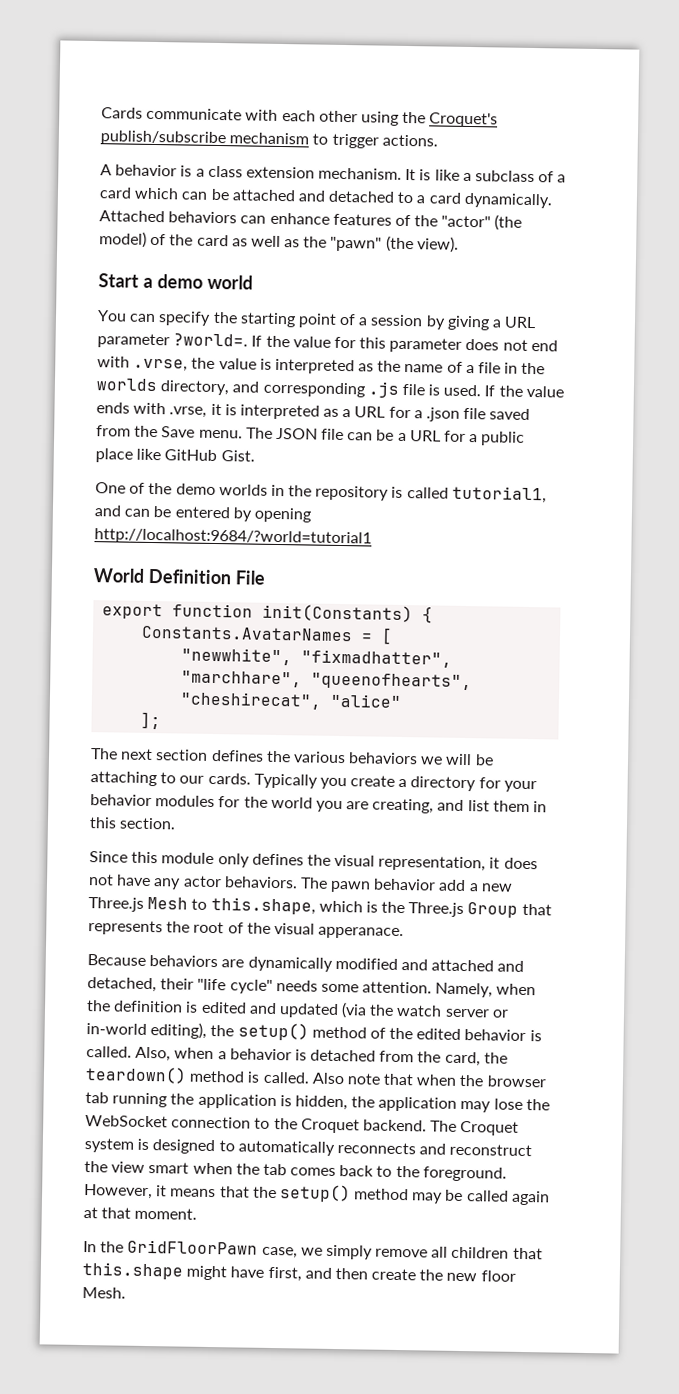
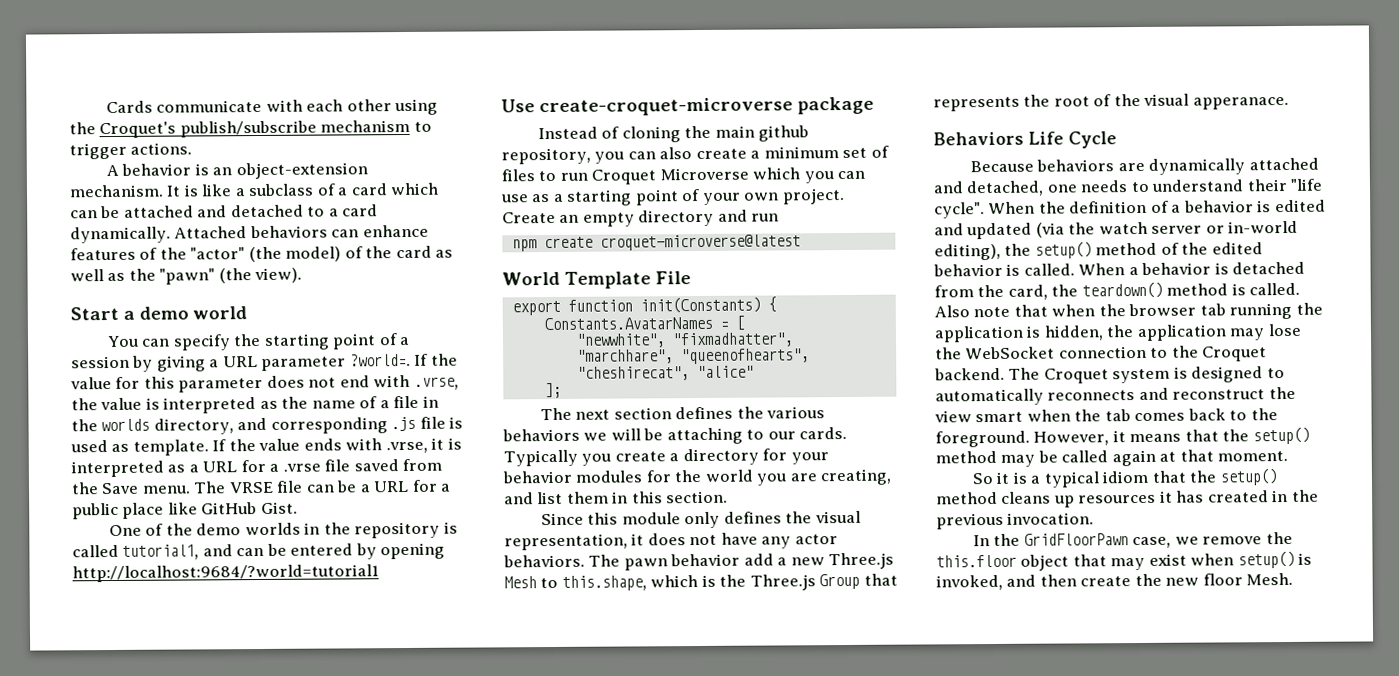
- A behavior is a class extension mechanism.
+ A behavior is an object-extension mechanism.
- If the value for this parameter does not end with .vrse, the value is interpreted as the name of a file in the worlds directory, and corresponding .js file is used.
+ If the value for this parameter does not end with .vrse, the value is interpreted as the name of a file in the worlds directory, and corresponding .js file is used as template.
- If the value ends with .vrse, it is interpreted as a URL for a .json file saved from the Save menu.
+ If the value ends with .vrse, it is interpreted as a URL for a .vrse file saved from the Save menu.
- The JSON file can be a URL for a public place like GitHub Gist.
+ The VRSE file can be a URL for a public place like GitHub Gist.
+ Use create-croquet-microverse package
+ Instead of cloning the main github repository, you can also create a minimum set of files to run Croquet Microverse which you can use as a starting point of your own project. Create an empty directory and run
+ npm create croquet-microverse@latest
- World Definition File
+ World Template File
+ Behaviors Life Cycle
- Because behaviors are dynamically modified and attached and detached, their "life cycle" needs some attention. Namely, when the definition is edited and updated (via the watch server or in-world editing), the setup() method of the edited behavior is called.
+ Because behaviors are dynamically attached and detached, one needs to understand their "life cycle". When the definition of a behavior is edited and updated (via the watch server or in-world editing), the setup() method of the edited behavior is called.
- Also, when a behavior is detached from the card, the teardown() method is called.
+ When a behavior is detached from the card, the teardown() method is called.
+ So it is a typical idiom that the setup() method cleans up resources it has created in the previous invocation.
- In the GridFloorPawn case, we simply remove all children that this.shape might have first, and then create the new floor Mesh.
+ In the GridFloorPawn case, we remove the this.floor object that may exist when setup() is invoked, and then create the new floor Mesh.

